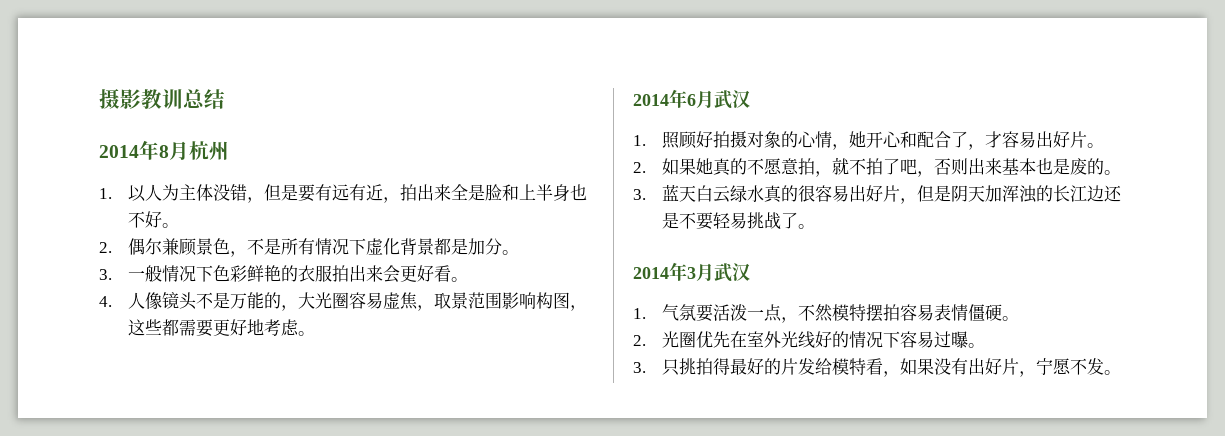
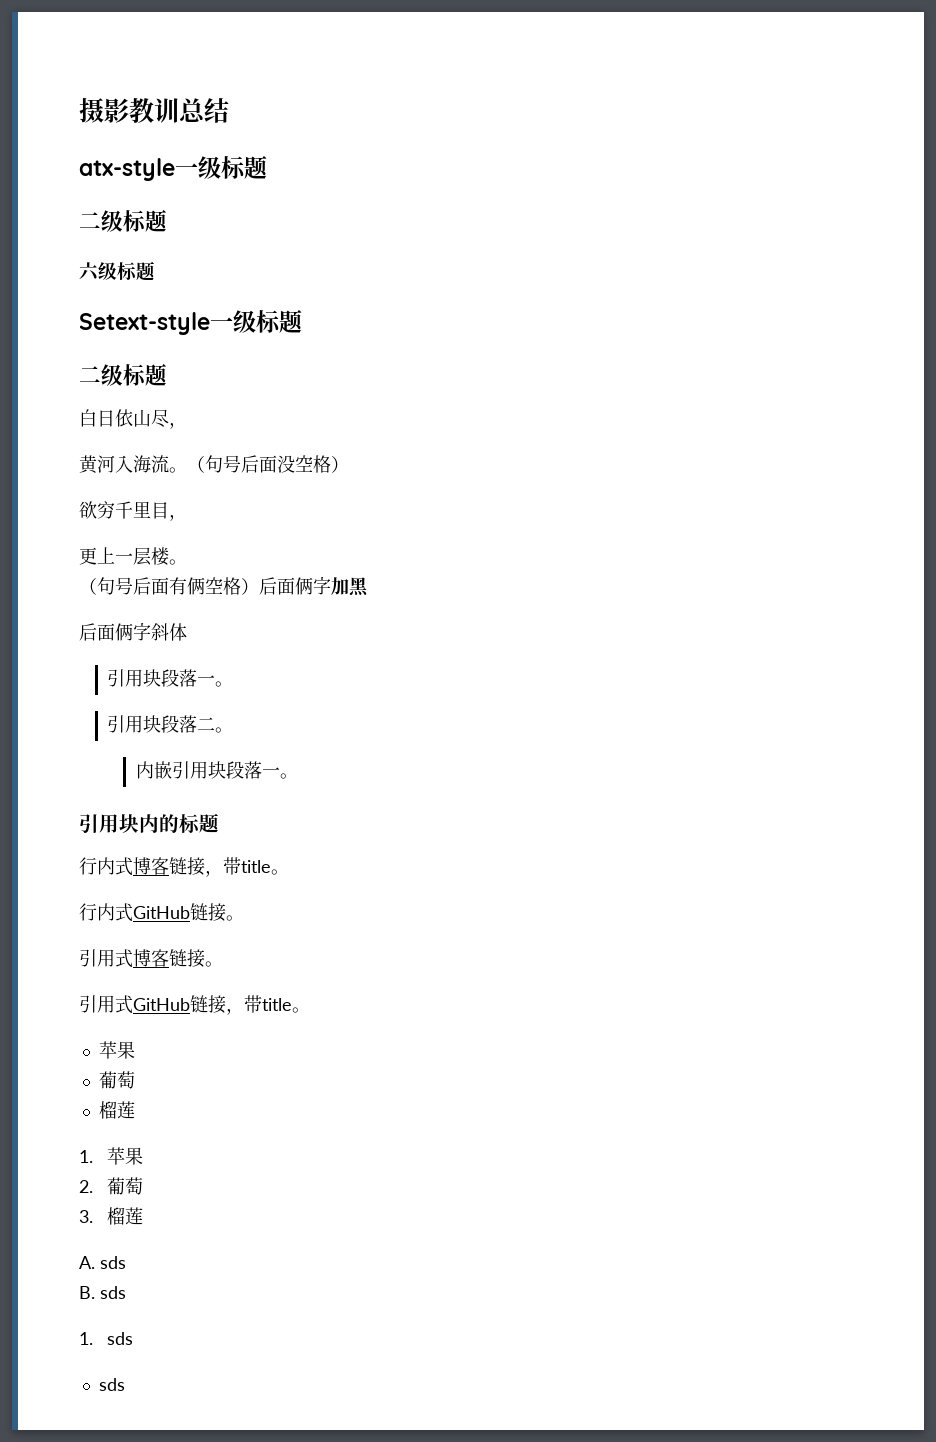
- 2014年8月杭州
- 1.以人为主体没错，但是要有远有近，拍出来全是脸和上半身也不好。
- 2.偶尔兼顾景色，不是所有情况下虚化背景都是加分。
- 3.一般情况下色彩鲜艳的衣服拍出来会更好看。
- 4.人像镜头不是万能的，大光圈容易虚焦，取景范围影响构图，这些都需要更好地考虑。
- 2014年6月武汉
- 1.照顾好拍摄对象的心情，她开心和配合了，才容易出好片。
- 2.如果她真的不愿意拍，就不拍了吧，否则出来基本也是废的。
- 3.蓝天白云绿水真的很容易出好片，但是阴天加浑浊的长江边还是不要轻易挑战了。
- 2014年3月武汉
- 1.气氛要活泼一点，不然模特摆拍容易表情僵硬。
- 2.光圈优先在室外光线好的情况下容易过曝。
- 3.只挑拍得最好的片发给模特看，如果没有出好片，宁愿不发。
+ atx-style一级标题
+ 二级标题
+ 六级标题
+ Setext-style一级标题
+ 二级标题
+ 白日依山尽，
+ 黄河入海流。（句号后面没空格）
+ 欲穷千里目，
+ 更上一层楼。
+ （句号后面有俩空格）后面俩字加黑
+ 后面俩字斜体
+ 引用块段落一。
+ 引用块段落二。
+ 内嵌引用块段落一。
+ 引用块内的标题
+ 行内式博客链接，带title。
+ 行内式GitHub链接。
+ 引用式博客链接。
+ 引用式GitHub链接，带title。
+ 苹果
+ 葡萄
+ 榴莲
+ 1.苹果
+ 2.葡萄
+ 3.榴莲
+ A. sds
+ B. sds
+ 1. sds
+ sds

